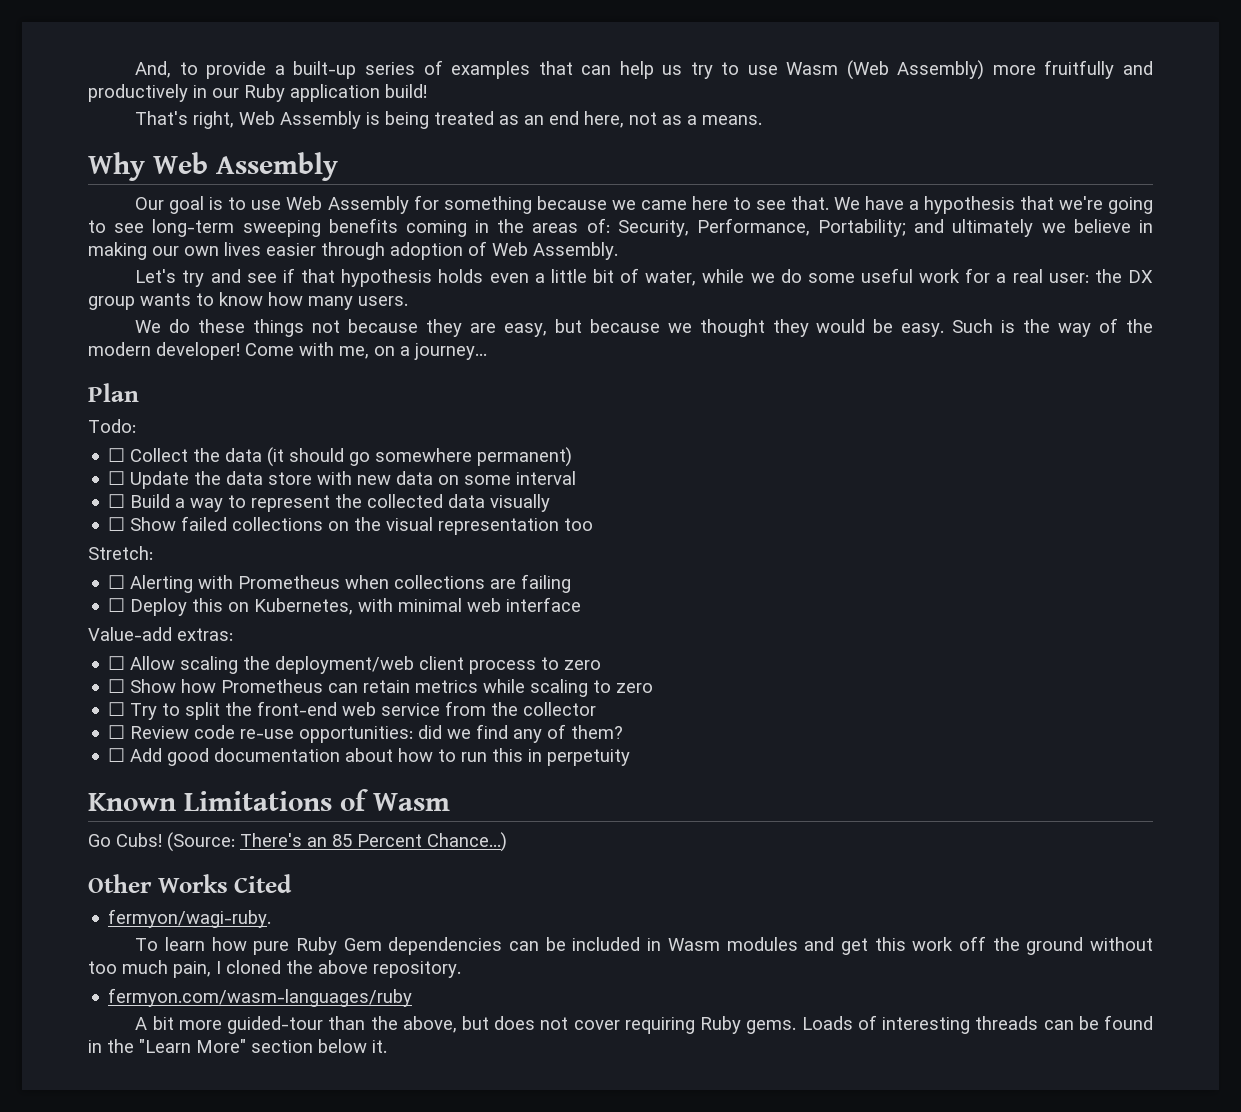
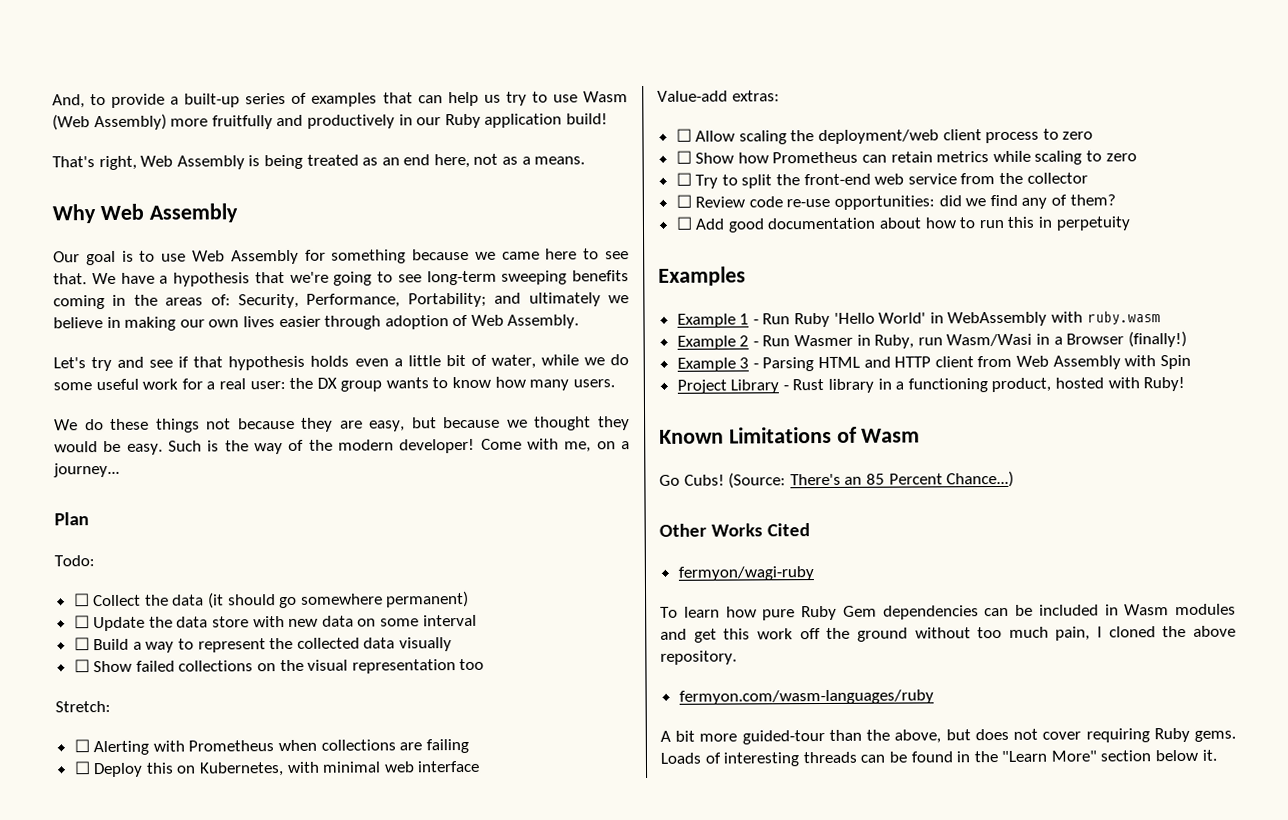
+ Examples
+ Example 1 - Run Ruby 'Hello World' in WebAssembly with ruby.wasm
+ Example 2 - Run Wasmer in Ruby, run Wasm/Wasi in a Browser (finally!)
+ Example 3 - Parsing HTML and HTTP client from Web Assembly with Spin
+ Project Library - Rust library in a functioning product, hosted with Ruby!
- fermyon/wagi-ruby.
+ fermyon/wagi-ruby

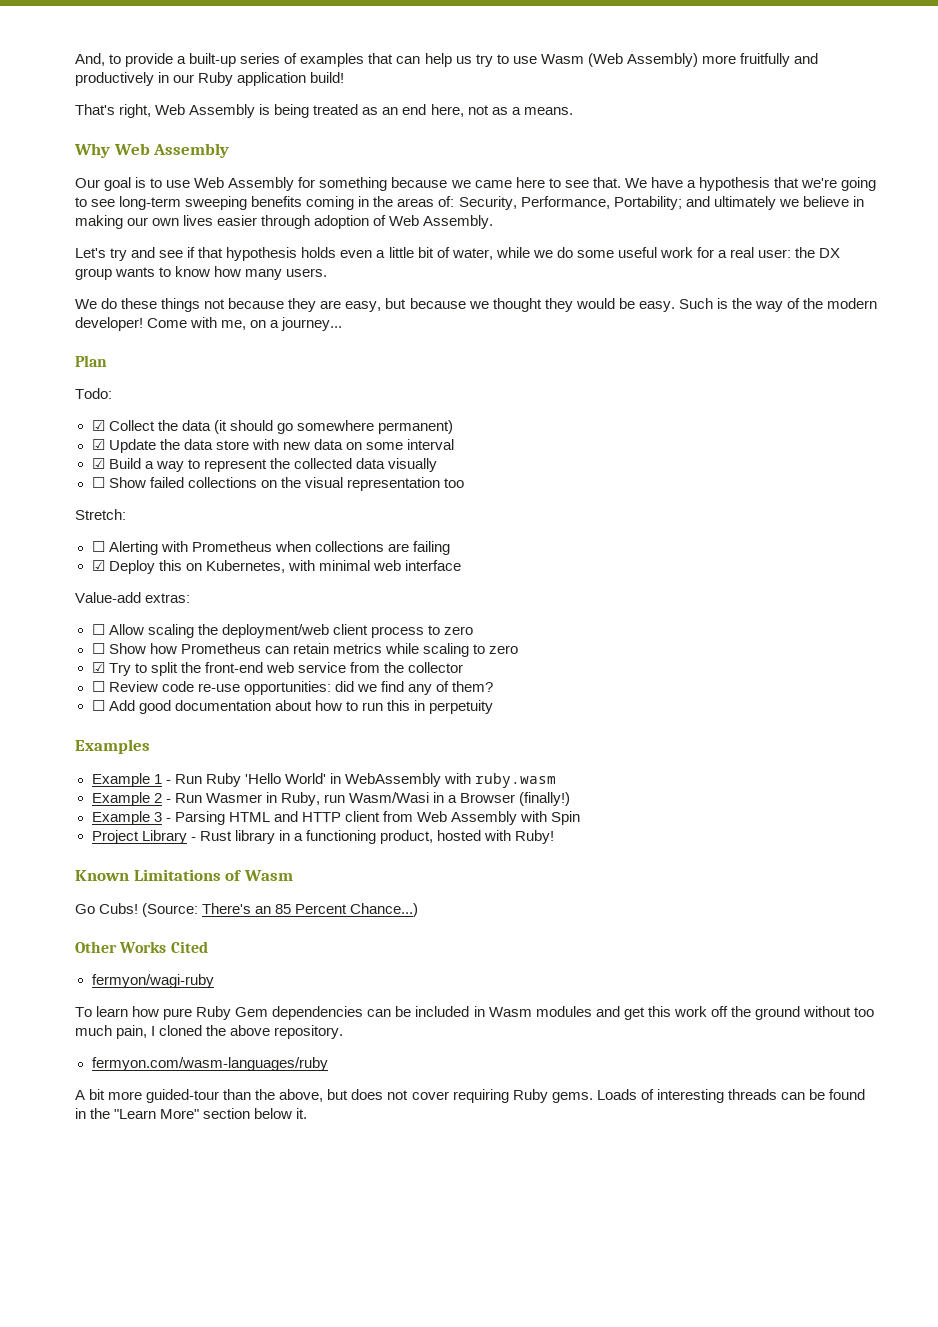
- ☐ Collect the data (it should go somewhere permanent)
+ ☑ Collect the data (it should go somewhere permanent)
- ☐ Update the data store with new data on some interval
+ ☑ Update the data store with new data on some interval
- ☐ Build a way to represent the collected data visually
+ ☑ Build a way to represent the collected data visually
- ☐ Deploy this on Kubernetes, with minimal web interface
+ ☑ Deploy this on Kubernetes, with minimal web interface
- ☐ Try to split the front-end web service from the collector
+ ☑ Try to split the front-end web service from the collector

